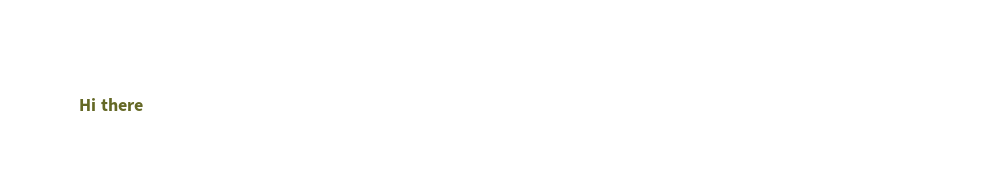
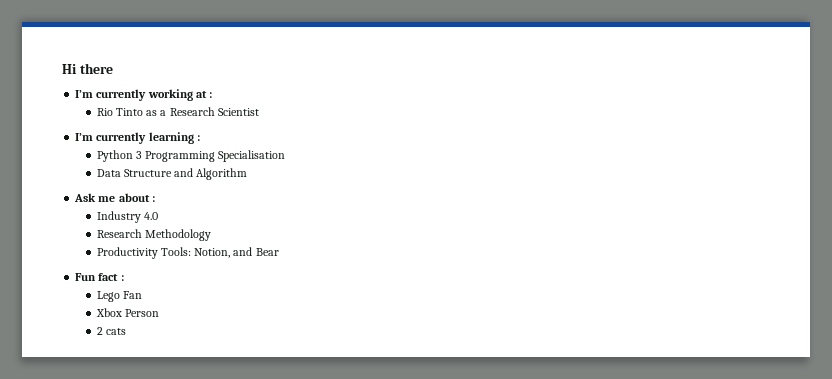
+ I’m currently working at :
+ Rio Tinto as a Research Scientist
+ I’m currently learning :
+ Python 3 Programming Specialisation
+ Data Structure and Algorithm
+ Ask me about :
+ Industry 4.0
+ Research Methodology
+ Productivity Tools: Notion, and Bear
+ Fun fact :
+ Lego Fan
+ Xbox Person
+ 2 cats

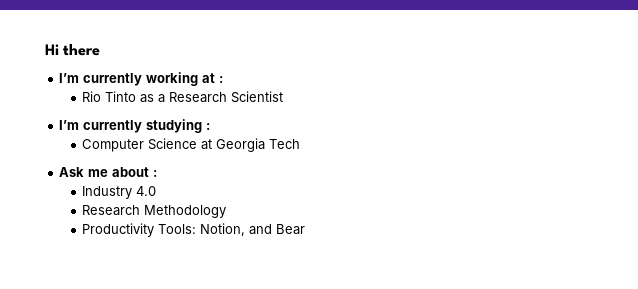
- I’m currently learning :
- Python 3 Programming Specialisation
- Data Structure and Algorithm
+ I’m currently studying :
+ Computer Science at Georgia Tech
- Fun fact :
- Lego Fan
- Xbox Person
- 2 cats

